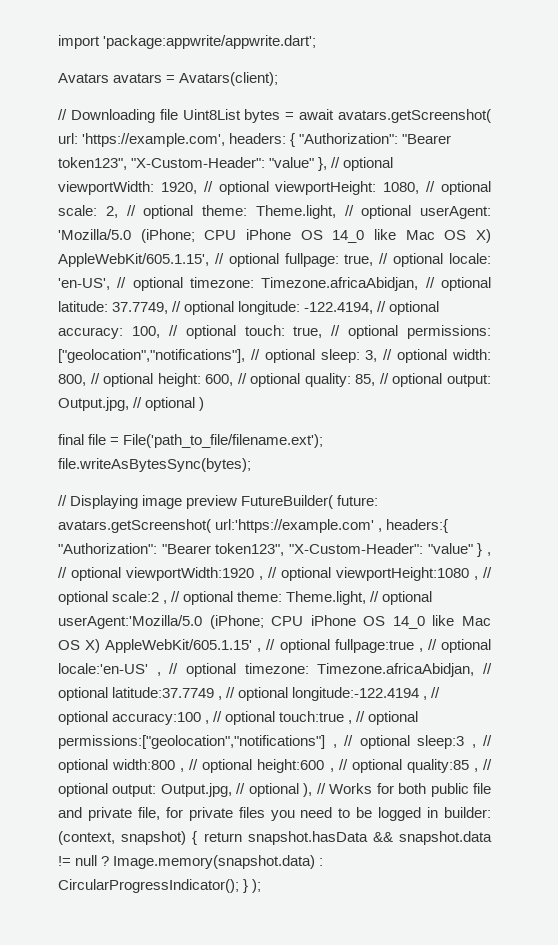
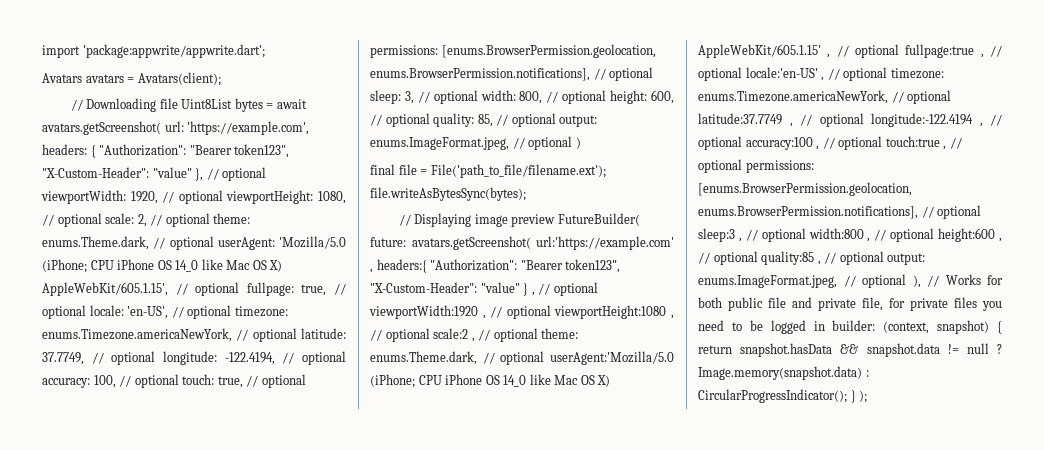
- Theme.light, // optional userAgent:
+ enums.Theme.dark, // optional userAgent:
- Timezone.africaAbidjan, // optional latitude:
+ enums.Timezone.americaNewYork, // optional latitude:
- ["geolocation","notifications"], // optional sleep:
+ [enums.BrowserPermission.geolocation, enums.BrowserPermission.notifications], // optional sleep:
- Output.jpg, // optional )
+ enums.ImageFormat.jpeg, // optional )
- Theme.light, // optional userAgent:'Mozilla/5.0 (iPhone;
+ enums.Theme.dark, // optional userAgent:'Mozilla/5.0 (iPhone;
- Timezone.africaAbidjan, // optional latitude:37.7749 , // optional longitude:-122.4194 , // optional accuracy:100 , // optional touch:true , // optional permissions:["geolocation","notifications"] , // optional sleep:3 , // optional width:800 , // optional height:600 , // optional quality:85 , // optional output:
+ enums.Timezone.americaNewYork, // optional latitude:37.7749 , // optional longitude:-122.4194 , // optional accuracy:100 , // optional touch:true , // optional permissions: [enums.BrowserPermission.geolocation, enums.BrowserPermission.notifications], // optional sleep:3 , // optional width:800 , // optional height:600 , // optional quality:85 , // optional output:
- Output.jpg, // optional ), // Works for both public file and private file, for private files you need to be logged in builder:
+ enums.ImageFormat.jpeg, // optional ), // Works for both public file and private file, for private files you need to be logged in builder:

